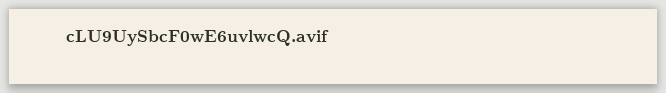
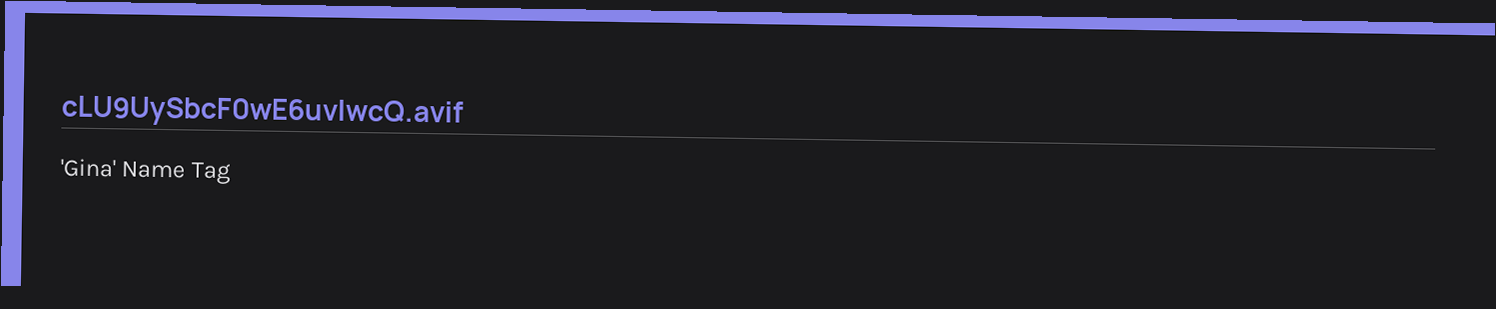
+ 'Gina' Name Tag

